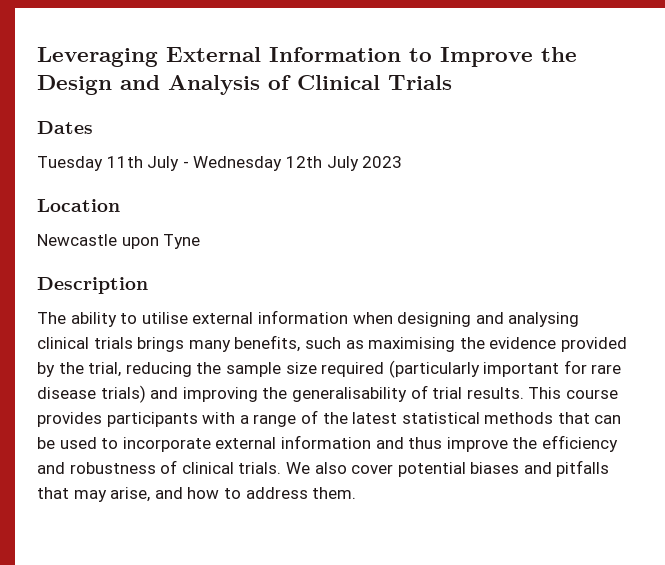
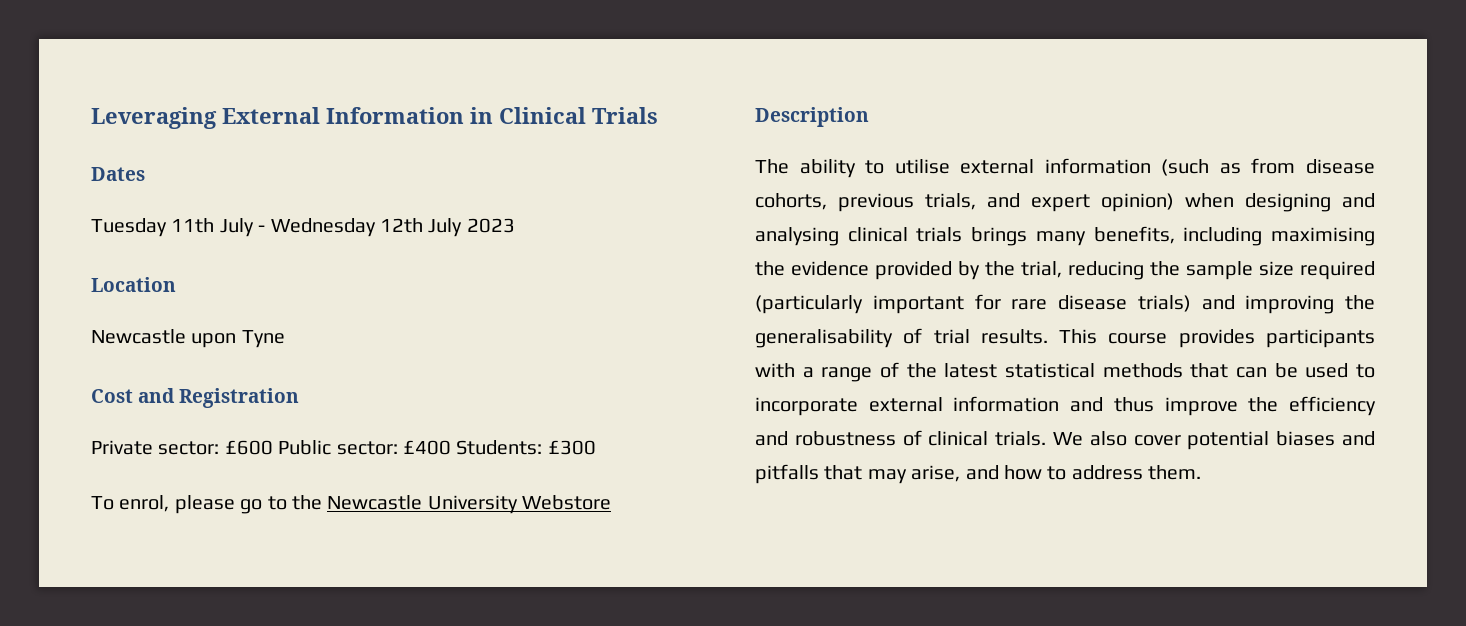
- Leveraging External Information to Improve the Design and Analysis of Clinical Trials
+ Leveraging External Information in Clinical Trials
+ Cost and Registration
+ Private sector: £600 Public sector: £400 Students: £300
+ To enrol, please go to the Newcastle University Webstore
- The ability to utilise external information when designing and analysing clinical trials brings many benefits, such as maximising the evidence provided by the trial, reducing the sample size required (particularly important for rare disease trials) and improving the generalisability of trial results.
+ The ability to utilise external information (such as from disease cohorts, previous trials, and expert opinion) when designing and analysing clinical trials brings many benefits, including maximising the evidence provided by the trial, reducing the sample size required (particularly important for rare disease trials) and improving the generalisability of trial results.

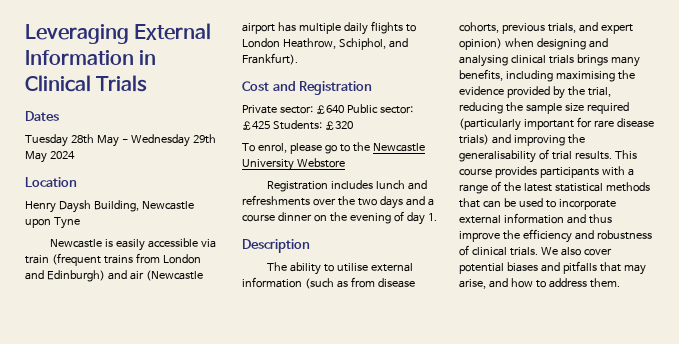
- Tuesday 11th July - Wednesday 12th July 2023
+ Tuesday 28th May - Wednesday 29th May 2024
  Location
- Newcastle upon Tyne
+ Henry Daysh Building, Newcastle upon Tyne
+ Newcastle is easily accessible via train (frequent trains from London and Edinburgh) and air (Newcastle airport has multiple daily flights to London Heathrow, Schiphol, and Frankfurt).
- Private sector: £600 Public sector: £400 Students: £300
+ Private sector: £640 Public sector: £425 Students: £320
+ Registration includes lunch and refreshments over the two days and a course dinner on the evening of day 1.

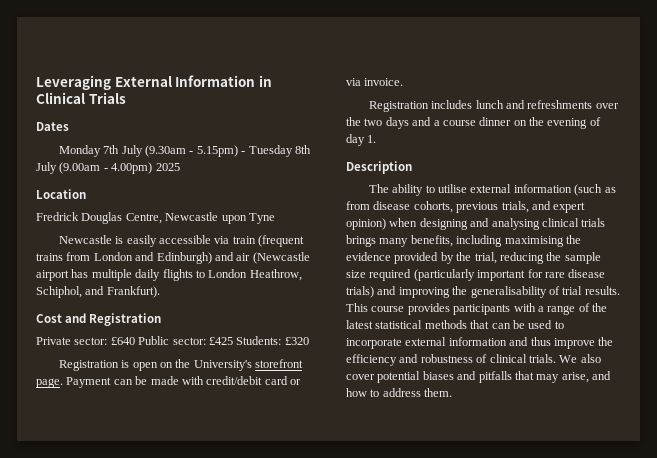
- Tuesday 28th May - Wednesday 29th May 2024
+ Monday 7th July (9.30am - 5.15pm) - Tuesday 8th July (9.00am - 4.00pm) 2025
  Location
- Henry Daysh Building, Newcastle upon Tyne
+ Fredrick Douglas Centre, Newcastle upon Tyne
- To enrol, please go to the Newcastle University Webstore
+ Registration is open on the University's storefront page. Payment can be made with credit/debit card or via invoice.

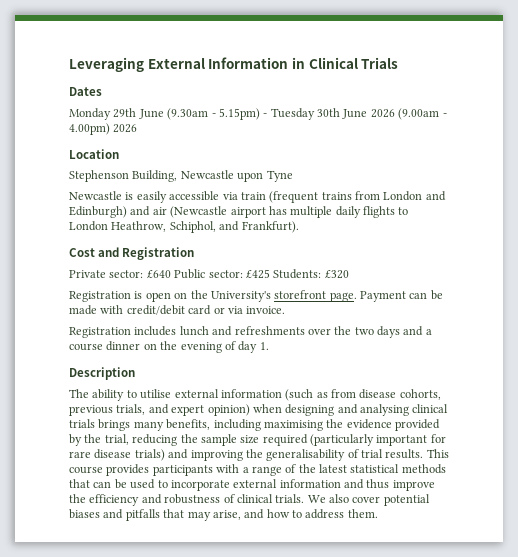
- Monday 7th July (9.30am - 5.15pm) - Tuesday 8th July (9.00am - 4.00pm) 2025
+ Monday 29th June (9.30am - 5.15pm) - Tuesday 30th June 2026 (9.00am - 4.00pm) 2026
- Fredrick Douglas Centre, Newcastle upon Tyne
+ Stephenson Building, Newcastle upon Tyne

